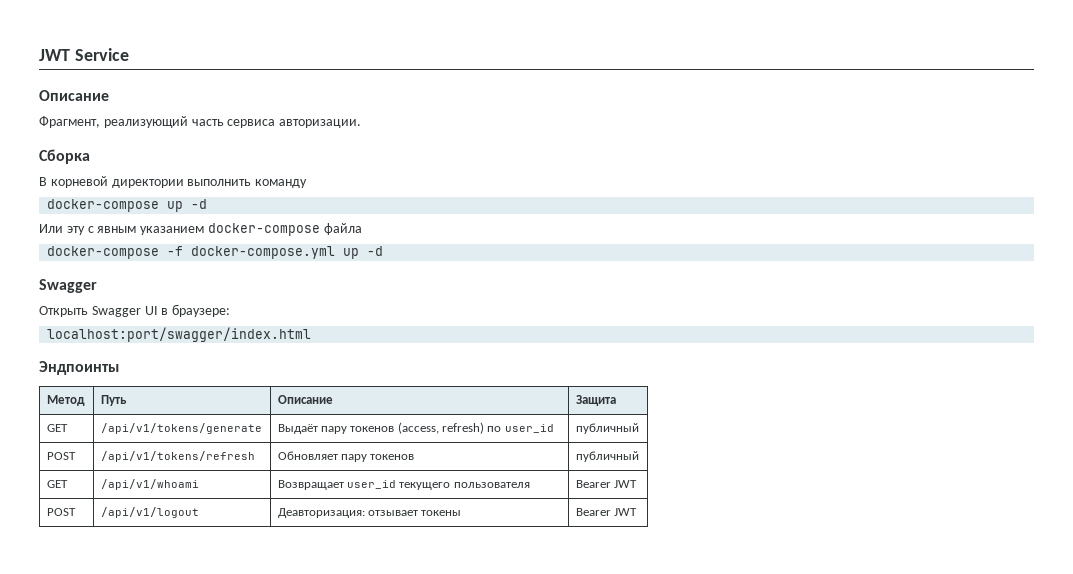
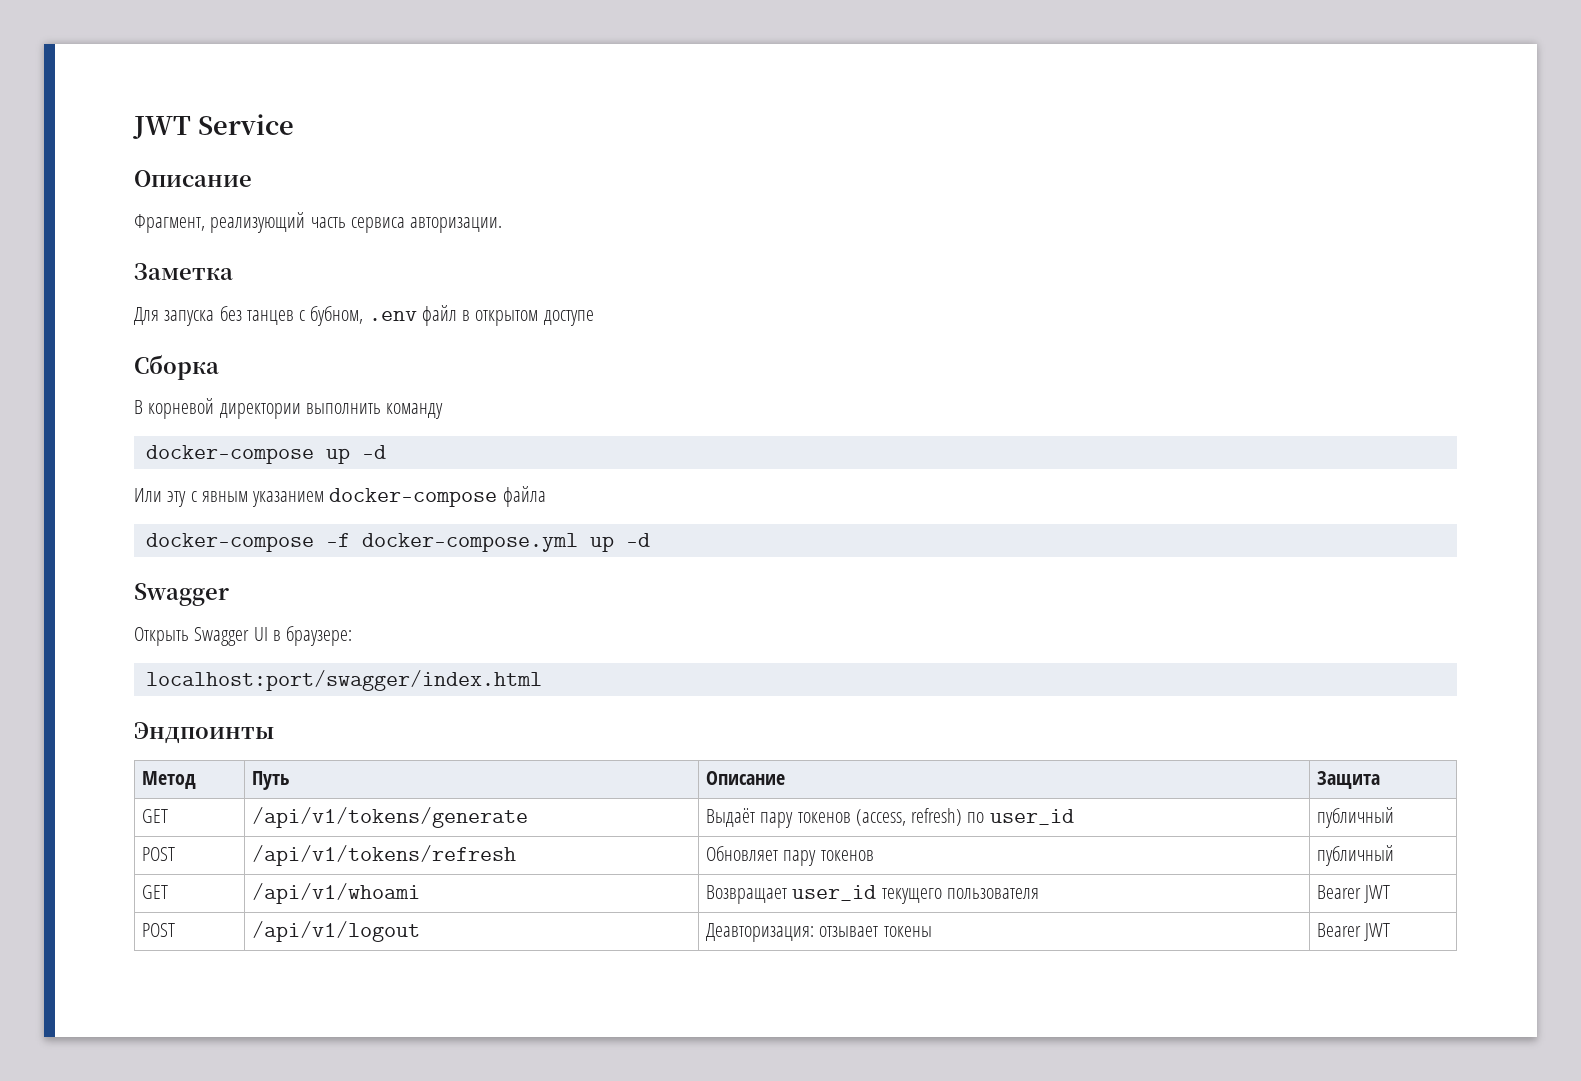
+ Заметка
+ Для запуска без танцев с бубном, .env файл в открытом доступе

